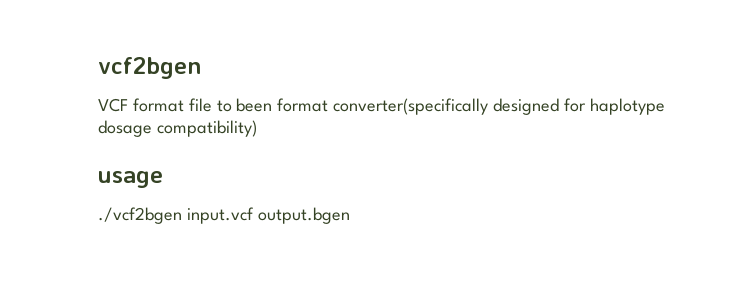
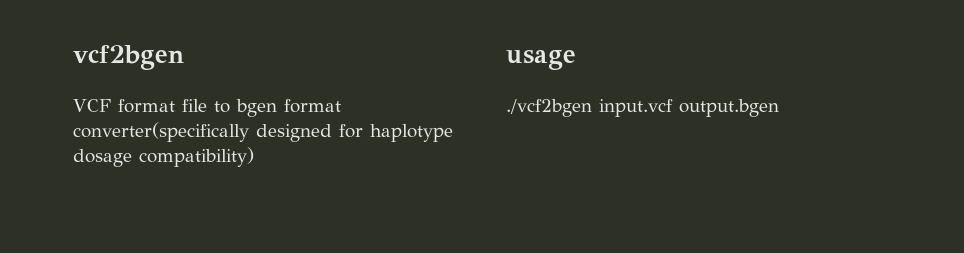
- VCF format file to been format converter(specifically designed for haplotype dosage compatibility)
+ VCF format file to bgen format converter(specifically designed for haplotype dosage compatibility)

